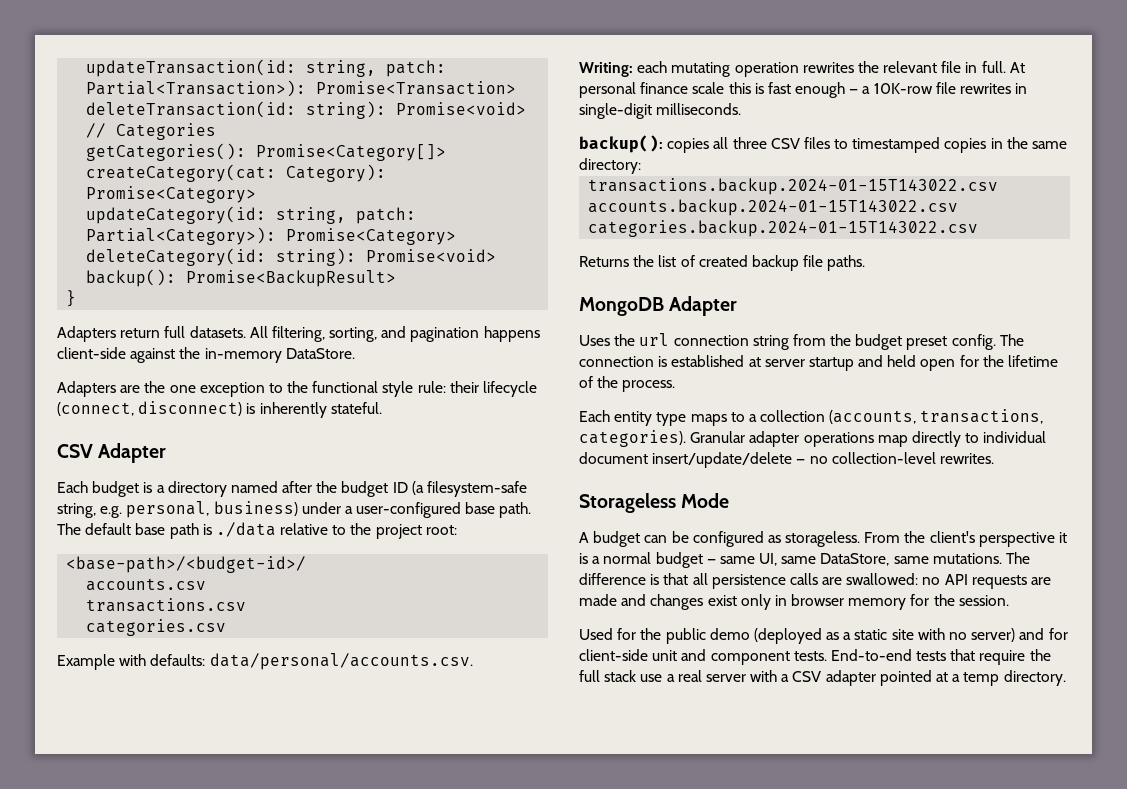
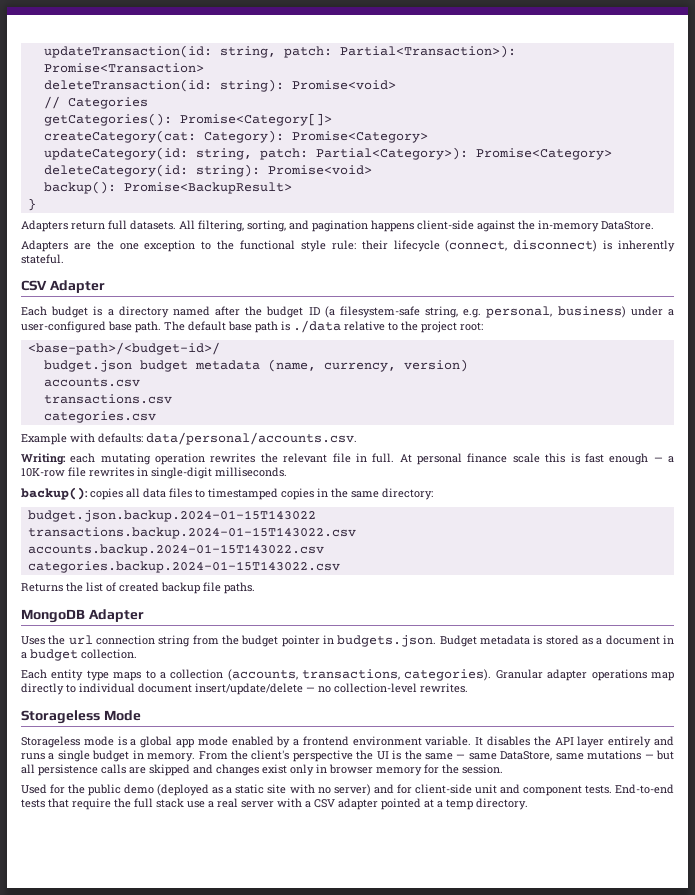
+ budget.json budget metadata (name, currency, version)
- backup(): copies all three CSV files to timestamped copies in the same directory:
+ backup(): copies all data files to timestamped copies in the same directory:
+ budget.json.backup.2024-01-15T143022
- Uses the url connection string from the budget preset config. The connection is established at server startup and held open for the lifetime of the process.
+ Uses the url connection string from the budget pointer in budgets.json. Budget metadata is stored as a document in a budget collection.
- A budget can be configured as storageless. From the client's perspective it is a normal budget — same UI, same DataStore, same mutations. The difference is that all persistence calls are swallowed: no API requests are made and changes exist only in browser memory for the session.
+ Storageless mode is a global app mode enabled by a frontend environment variable. It disables the API layer entirely and runs a single budget in memory. From the client's perspective the UI is the same — same DataStore, same mutations — but all persistence calls are skipped and changes exist only in browser memory for the session.

